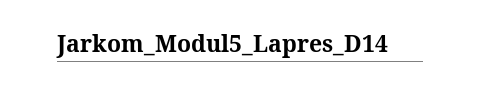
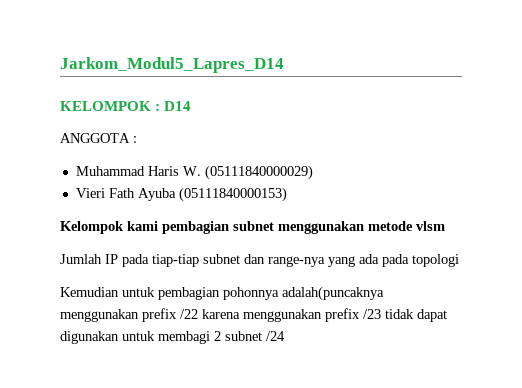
+ KELOMPOK : D14
+ ANGGOTA :
+ Muhammad Haris W. (05111840000029)
+ Vieri Fath Ayuba (05111840000153)
+ Kelompok kami pembagian subnet menggunakan metode vlsm
+ Jumlah IP pada tiap-tiap subnet dan range-nya yang ada pada topologi
+ Kemudian untuk pembagian pohonnya adalah(puncaknya menggunakan prefix /22 karena menggunakan prefix /23 tidak dapat digunakan untuk membagi 2 subnet /24

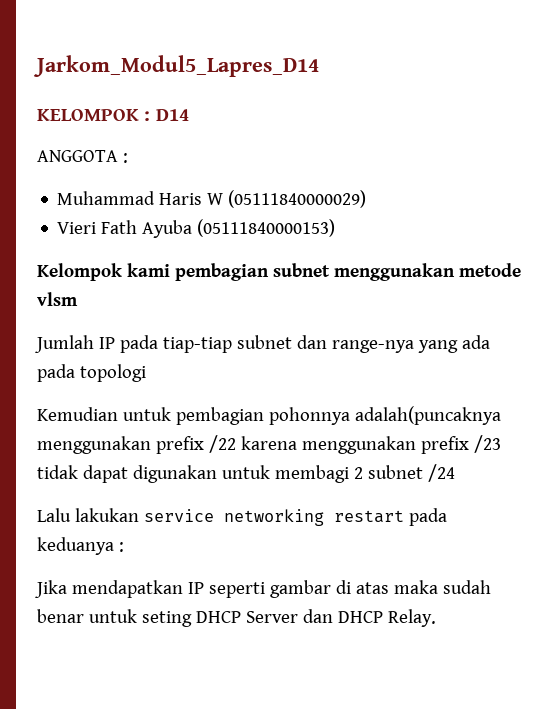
- Muhammad Haris W. (05111840000029)
+ Muhammad Haris W (05111840000029)
+ Lalu lakukan service networking restart pada keduanya :
+ Jika mendapatkan IP seperti gambar di atas maka sudah benar untuk seting DHCP Server dan DHCP Relay.

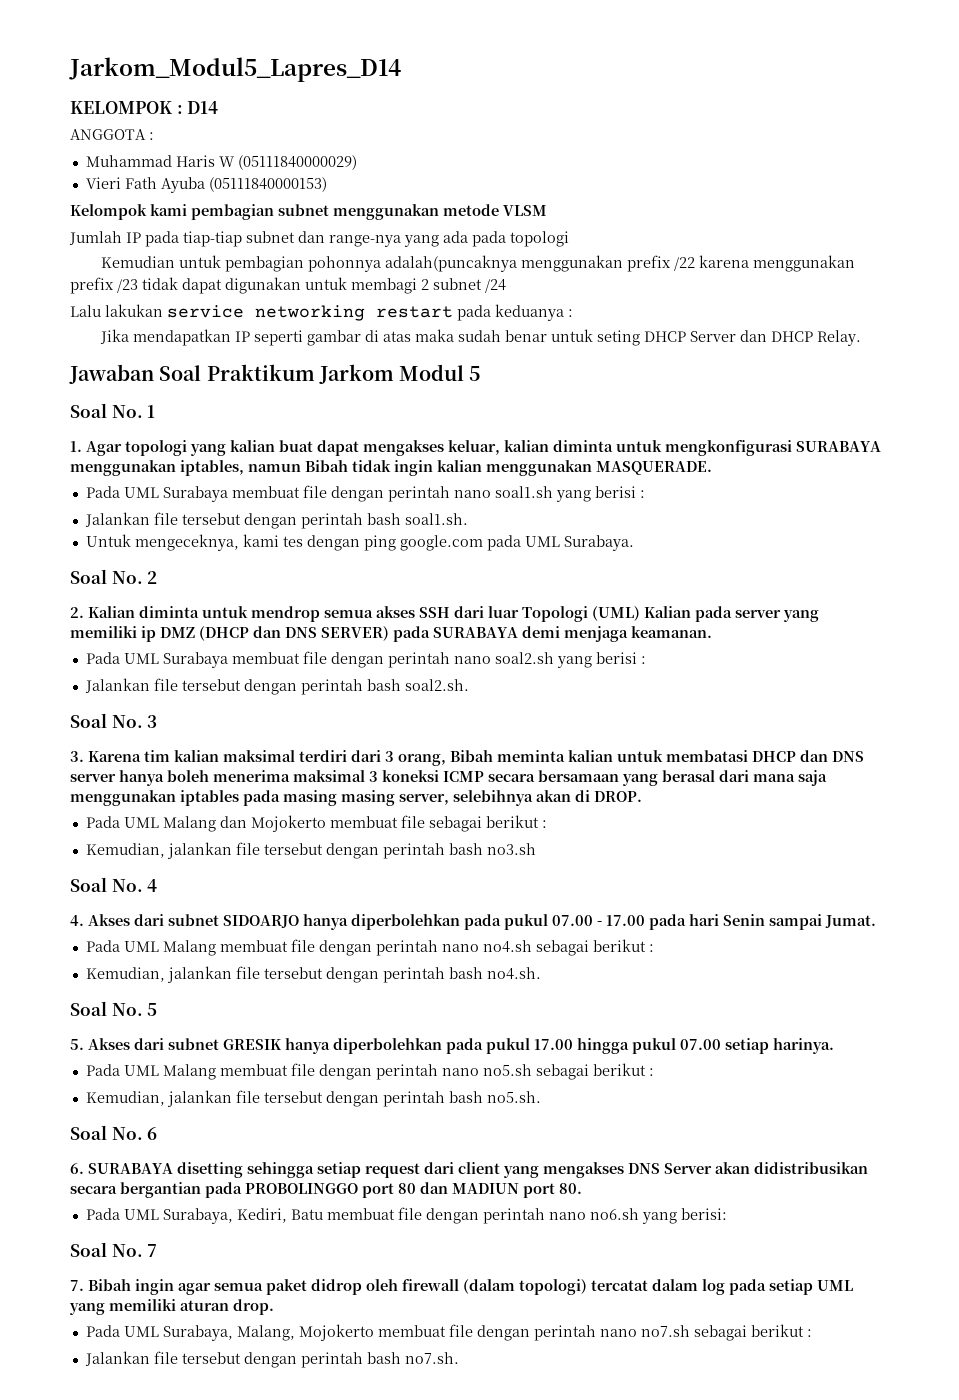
- Kelompok kami pembagian subnet menggunakan metode vlsm
+ Kelompok kami pembagian subnet menggunakan metode VLSM
+ Jawaban Soal Praktikum Jarkom Modul 5
+ Soal No. 1
+ 1. Agar topologi yang kalian buat dapat mengakses keluar, kalian diminta untuk mengkonfigurasi SURABAYA menggunakan iptables, namun Bibah tidak ingin kalian menggunakan MASQUERADE.
+ Pada UML Surabaya membuat file dengan perintah nano soal1.sh yang berisi :
+ Jalankan file tersebut dengan perintah bash soal1.sh.
+ Untuk mengeceknya, kami tes dengan ping google.com pada UML Surabaya.
+ Soal No. 2
+ 2. Kalian diminta untuk mendrop semua akses SSH dari luar Topologi (UML) Kalian pada server yang memiliki ip DMZ (DHCP dan DNS SERVER) pada SURABAYA demi menjaga keamanan.
+ Pada UML Surabaya membuat file dengan perintah nano soal2.sh yang berisi :
+ Jalankan file tersebut dengan perintah bash soal2.sh.
+ Soal No. 3
+ 3. Karena tim kalian maksimal terdiri dari 3 orang, Bibah meminta kalian untuk membatasi DHCP dan DNS server hanya boleh menerima maksimal 3 koneksi ICMP secara bersamaan yang berasal dari mana saja menggunakan iptables pada masing masing server, selebihnya akan di DROP.
+ Pada UML Malang dan Mojokerto membuat file sebagai berikut :
+ Kemudian, jalankan file tersebut dengan perintah bash no3.sh
+ Soal No. 4
+ 4. Akses dari subnet SIDOARJO hanya diperbolehkan pada pukul 07.00 - 17.00 pada hari Senin sampai Jumat.
+ Pada UML Malang membuat file dengan perintah nano no4.sh sebagai berikut :
+ Kemudian, jalankan file tersebut dengan perintah bash no4.sh.
+ Soal No. 5
+ 5. Akses dari subnet GRESIK hanya diperbolehkan pada pukul 17.00 hingga pukul 07.00 setiap harinya.
+ Pada UML Malang membuat file dengan perintah nano no5.sh sebagai berikut :
+ Kemudian, jalankan file tersebut dengan perintah bash no5.sh.
+ Soal No. 6
+ 6. SURABAYA disetting sehingga setiap request dari client yang mengakses DNS Server akan didistribusikan secara bergantian pada PROBOLINGGO port 80 dan MADIUN port 80.
+ Pada UML Surabaya, Kediri, Batu membuat file dengan perintah nano no6.sh yang berisi:
+ Soal No. 7
+ 7. Bibah ingin agar semua paket didrop oleh firewall (dalam topologi) tercatat dalam log pada setiap UML yang memiliki aturan drop.
+ Pada UML Surabaya, Malang, Mojokerto membuat file dengan perintah nano no7.sh sebagai berikut :
+ Jalankan file tersebut dengan perintah bash no7.sh.

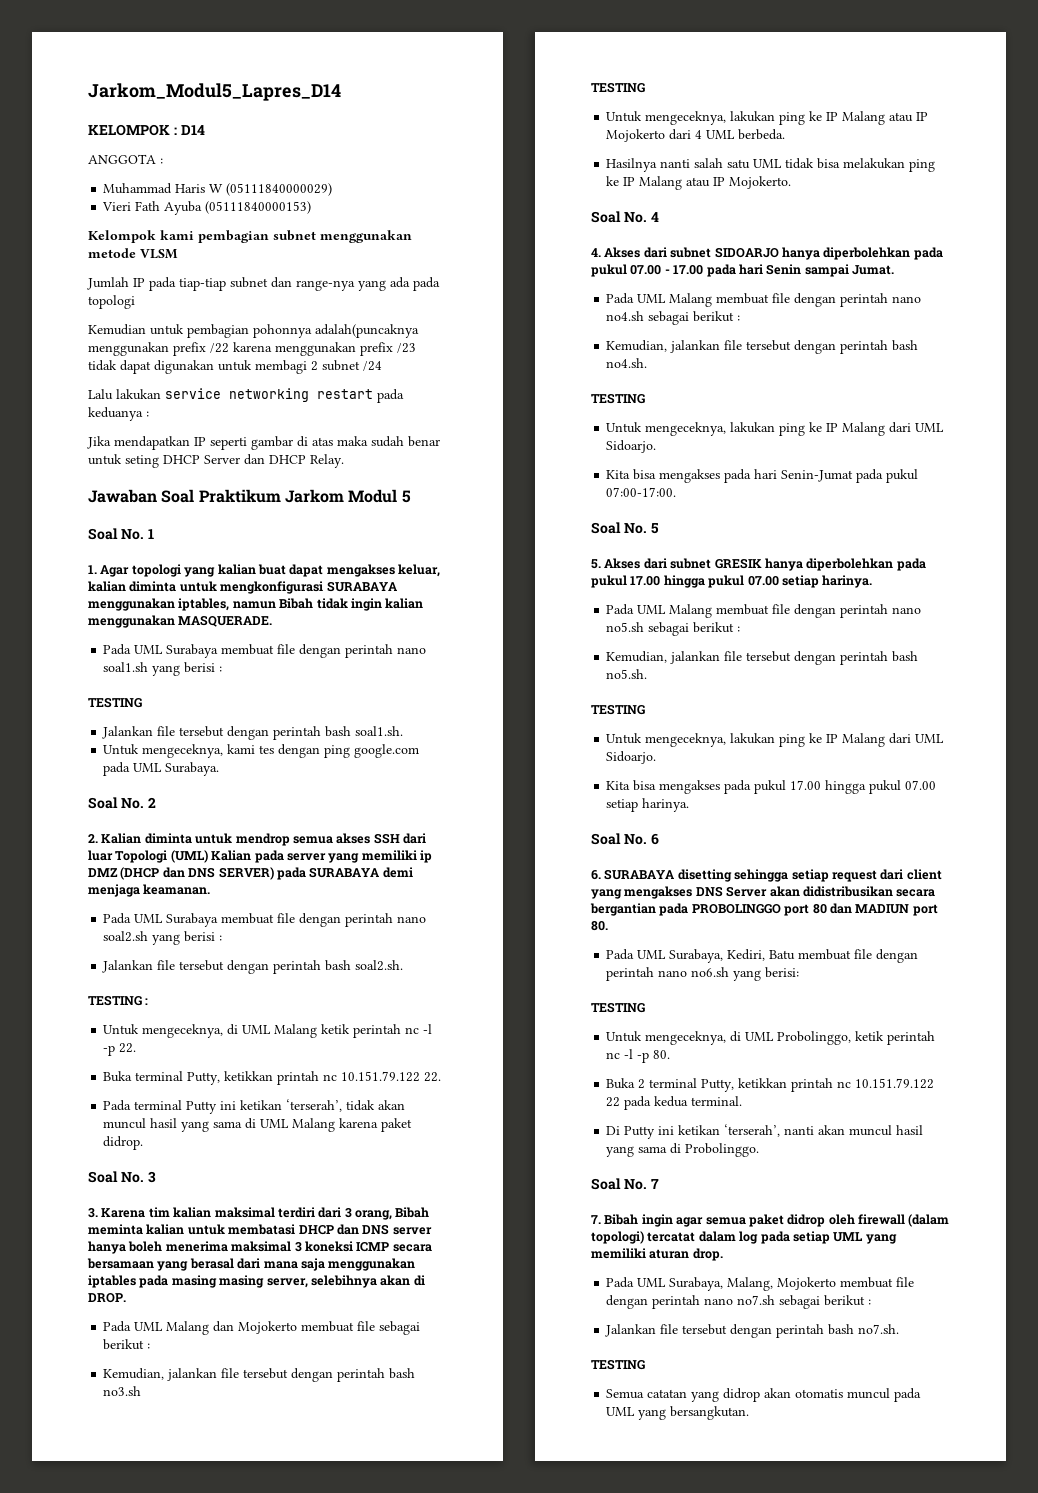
  Pada UML Surabaya membuat file dengan perintah nano soal1.sh yang berisi :
+ TESTING
+ TESTING :
+ Untuk mengeceknya, di UML Malang ketik perintah nc -l -p 22.
+ Buka terminal Putty, ketikkan printah nc 10.151.79.122 22.
+ Pada terminal Putty ini ketikan ‘terserah’, tidak akan muncul hasil yang sama di UML Malang karena paket didrop.
  Kemudian, jalankan file tersebut dengan perintah bash no3.sh
+ TESTING
+ Untuk mengeceknya, lakukan ping ke IP Malang atau IP Mojokerto dari 4 UML berbeda.
+ Hasilnya nanti salah satu UML tidak bisa melakukan ping ke IP Malang atau IP Mojokerto.
  Kemudian, jalankan file tersebut dengan perintah bash no4.sh.
+ TESTING
+ Untuk mengeceknya, lakukan ping ke IP Malang dari UML Sidoarjo.
+ Kita bisa mengakses pada hari Senin-Jumat pada pukul 07:00-17:00.
  Kemudian, jalankan file tersebut dengan perintah bash no5.sh.
+ TESTING
+ Untuk mengeceknya, lakukan ping ke IP Malang dari UML Sidoarjo.
+ Kita bisa mengakses pada pukul 17.00 hingga pukul 07.00 setiap harinya.
  Pada UML Surabaya, Kediri, Batu membuat file dengan perintah nano no6.sh yang berisi:
+ TESTING
+ Untuk mengeceknya, di UML Probolinggo, ketik perintah nc -l -p 80.
+ Buka 2 terminal Putty, ketikkan printah nc 10.151.79.122 22 pada kedua terminal.
+ Di Putty ini ketikan ‘terserah’, nanti akan muncul hasil yang sama di Probolinggo.
  Jalankan file tersebut dengan perintah bash no7.sh.
+ TESTING
+ Semua catatan yang didrop akan otomatis muncul pada UML yang bersangkutan.

